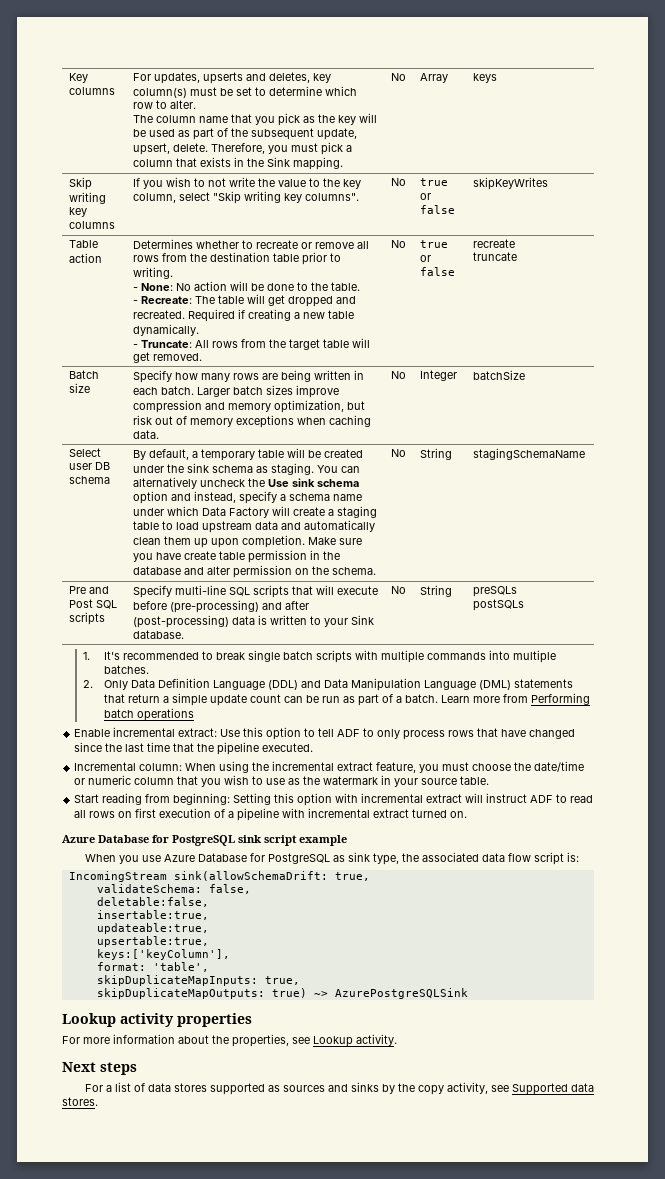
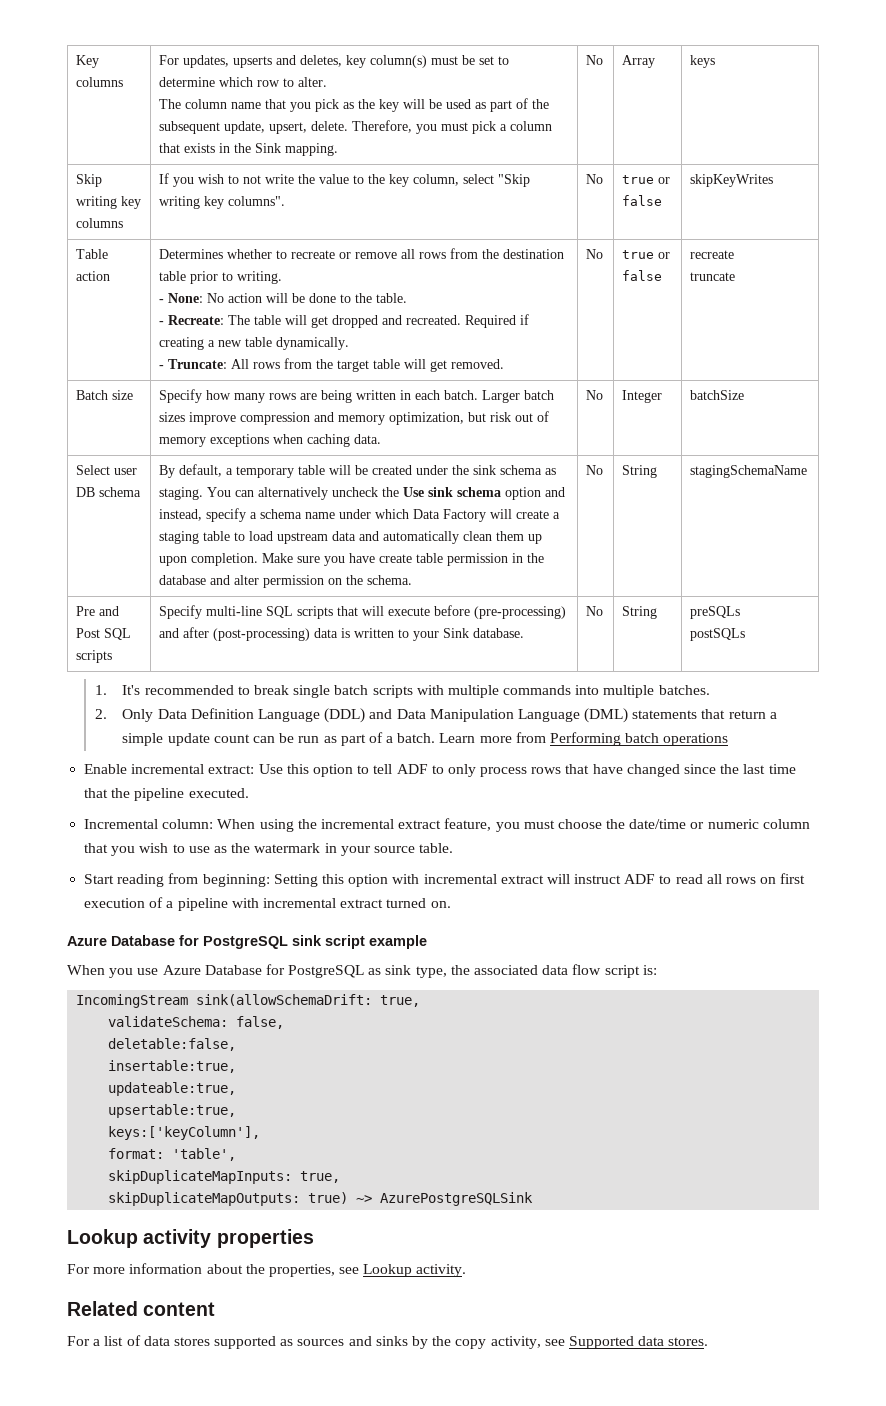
- Next steps
+ Related content

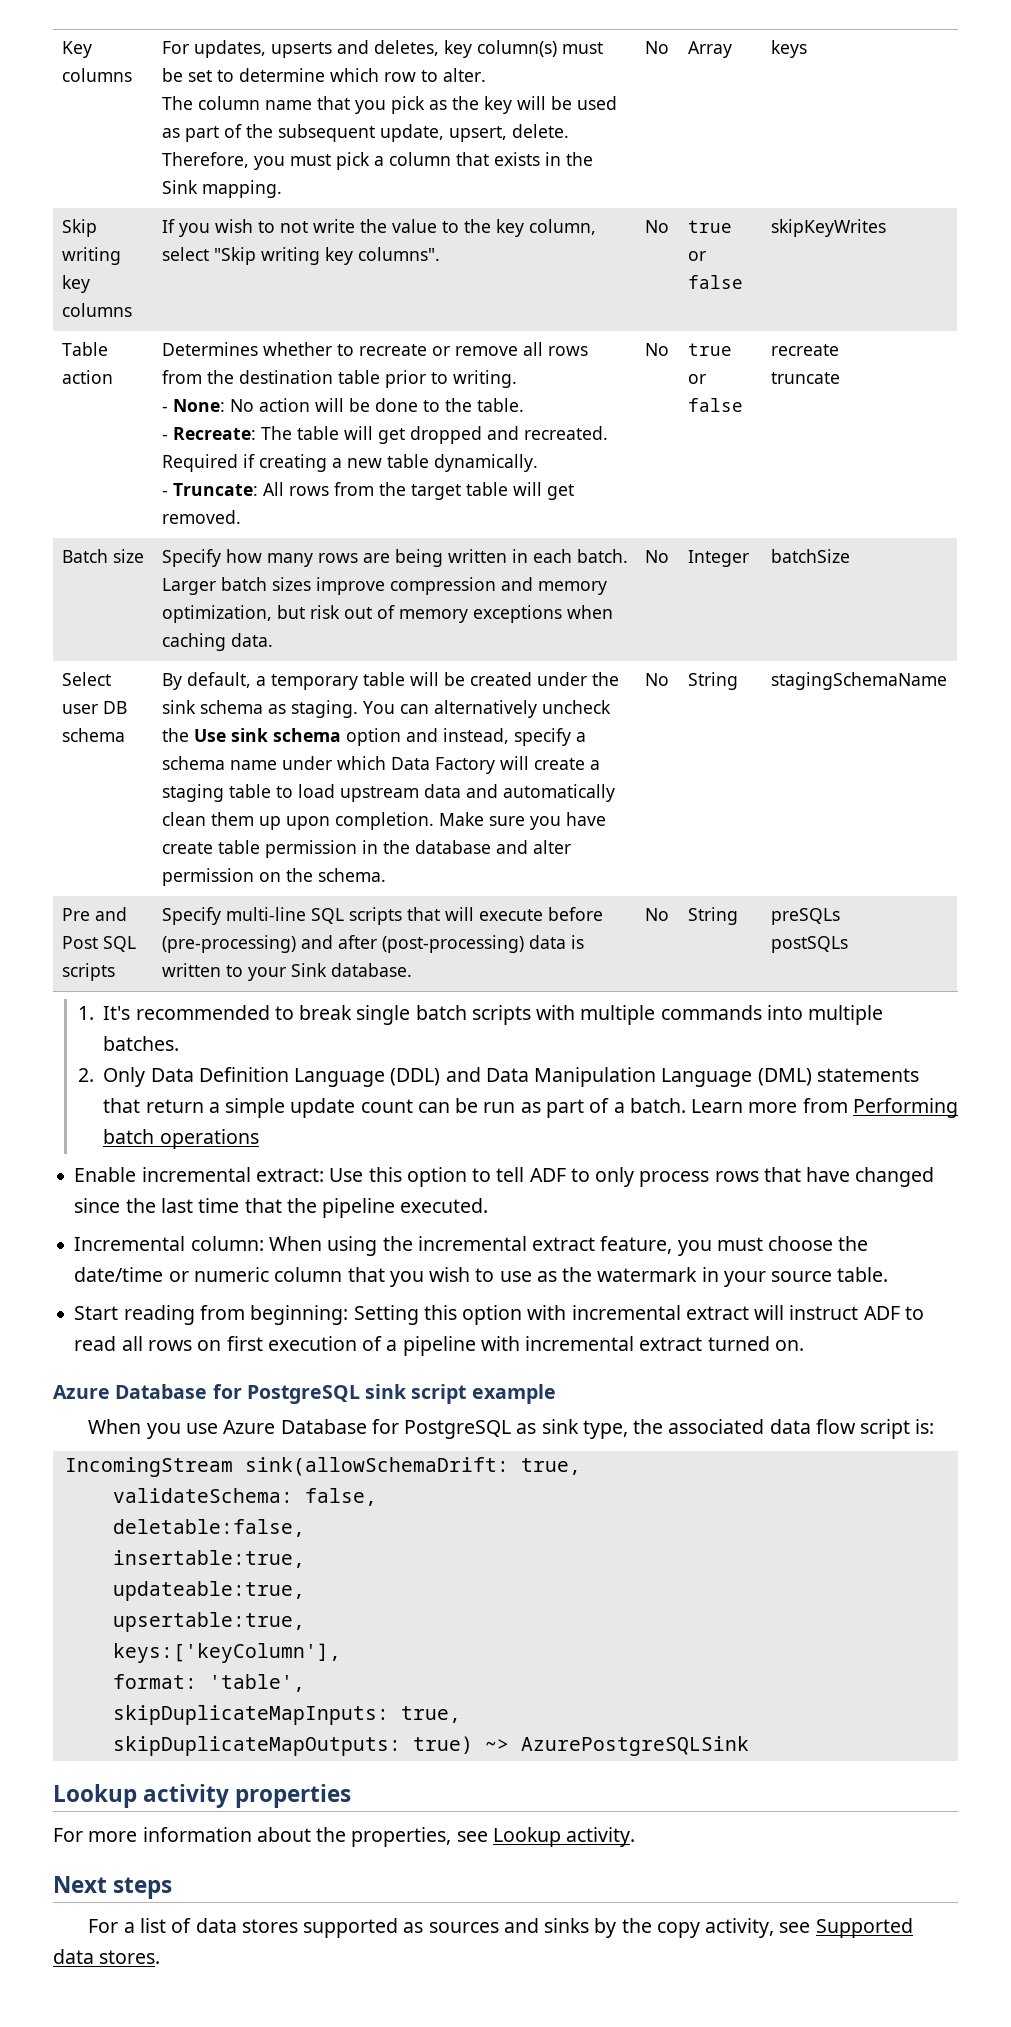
- Related content
+ Next steps

